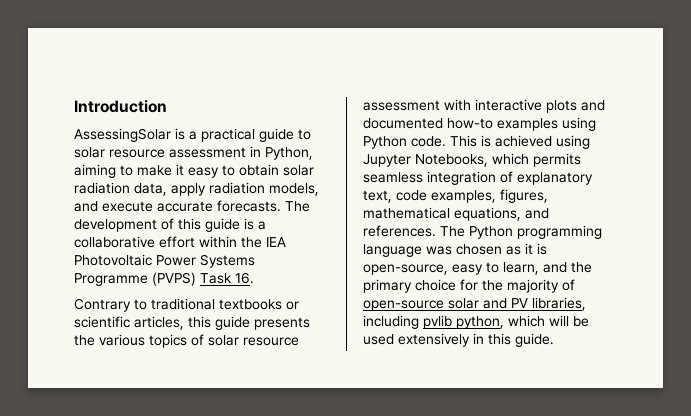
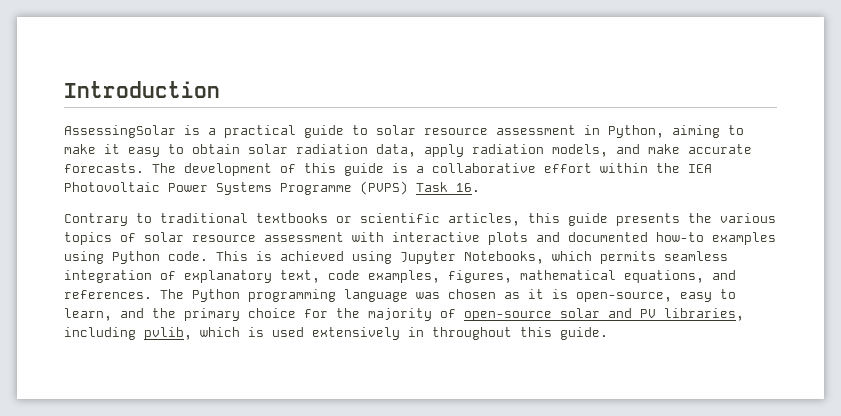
- AssessingSolar is a practical guide to solar resource assessment in Python, aiming to make it easy to obtain solar radiation data, apply radiation models, and execute accurate forecasts.
+ AssessingSolar is a practical guide to solar resource assessment in Python, aiming to make it easy to obtain solar radiation data, apply radiation models, and make accurate forecasts.
- The Python programming language was chosen as it is open-source, easy to learn, and the primary choice for the majority of open-source solar and PV libraries, including pvlib python, which will be used extensively in this guide.
+ The Python programming language was chosen as it is open-source, easy to learn, and the primary choice for the majority of open-source solar and PV libraries, including pvlib, which is used extensively in throughout this guide.

